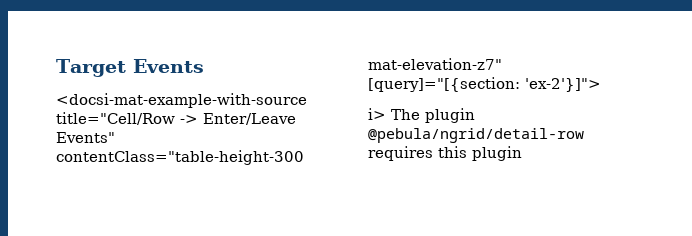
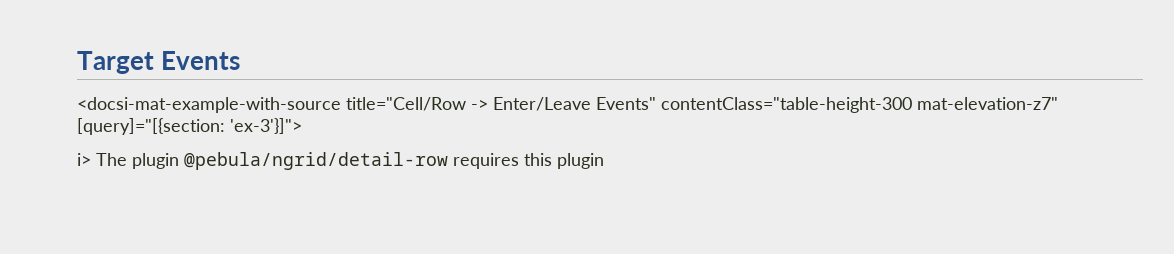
- <docsi-mat-example-with-source title="Cell/Row -> Enter/Leave Events" contentClass="table-height-300 mat-elevation-z7" [query]="[{section: 'ex-2'}]">
+ <docsi-mat-example-with-source title="Cell/Row -> Enter/Leave Events" contentClass="table-height-300 mat-elevation-z7" [query]="[{section: 'ex-3'}]">

